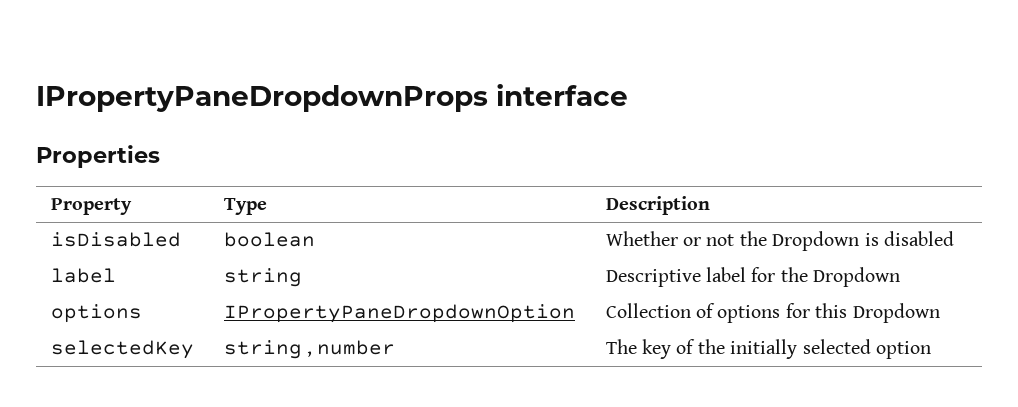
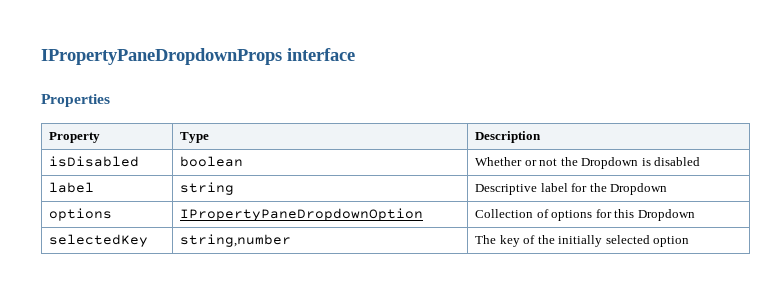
- selectedKey | string , number | The key of the initially selected option
+ selectedKey | string,number | The key of the initially selected option

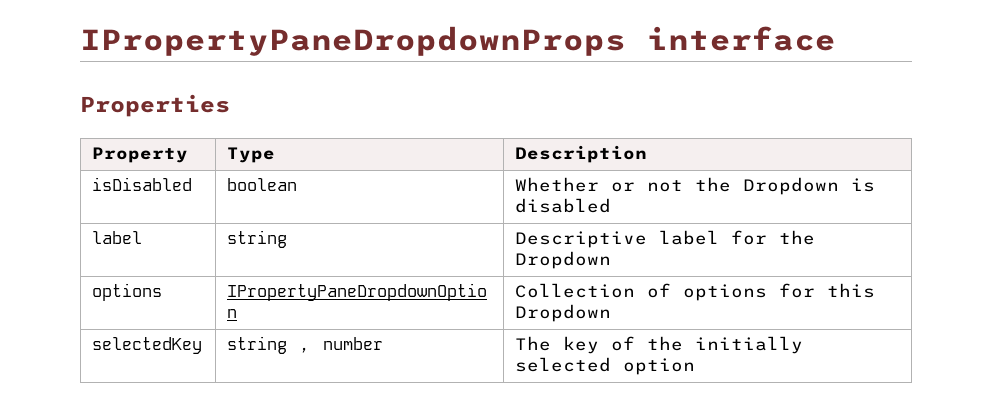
- selectedKey | string,number | The key of the initially selected option
+ selectedKey | string , number | The key of the initially selected option

